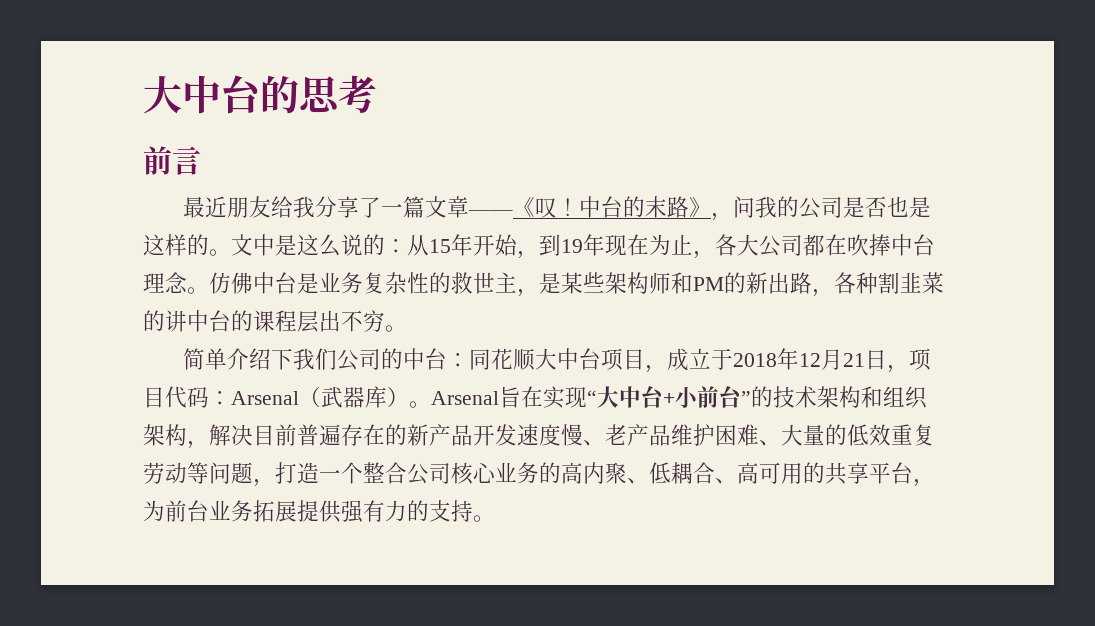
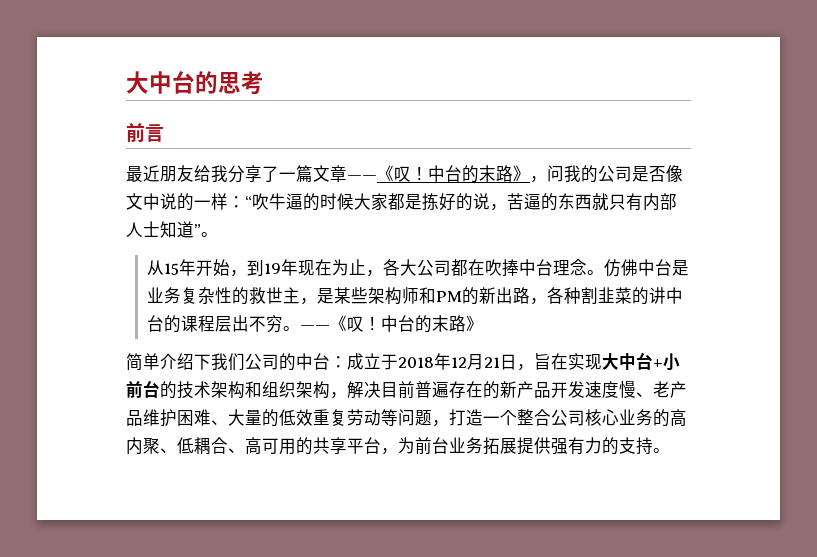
- 中台的末路》，问我的公司是否也是这样的。文中是这么说的：从15年开始，到19年现在为止，各大公司都在吹捧中台理念。
+ 中台的末路》，问我的公司是否像文中说的一样：“吹牛逼的时候大家都是拣好的说，苦逼的东西就只有内部人士知道”。
+ 从15年开始，到19年现在为止，各大公司都在吹捧中台理念。
- 仿佛中台是业务复杂性的救世主，是某些架构师和PM的新出路，各种割韭菜的讲中台的课程层出不穷。
+ 仿佛中台是业务复杂性的救世主，是某些架构师和PM的新出路，各种割韭菜的讲中台的课程层出不穷。——《叹！中台的末路》
- 同花顺大中台项目，成立于2018年12月21日，项目代码：Arsenal（武器库）。Arsenal旨在实现“大中台+小前台”的技术架构和组织架构，解决目前普遍存在的新产品开发速度慢、老产品维护困难、大量的低效重复劳动等问题，打造一个整合公司核心业务的高内聚、低耦合、高可用的共享平台，为前台业务拓展提供强有力的支持。
+ 成立于2018年12月21日，旨在实现大中台+小前台的技术架构和组织架构，解决目前普遍存在的新产品开发速度慢、老产品维护困难、大量的低效重复劳动等问题，打造一个整合公司核心业务的高内聚、低耦合、高可用的共享平台，为前台业务拓展提供强有力的支持。

